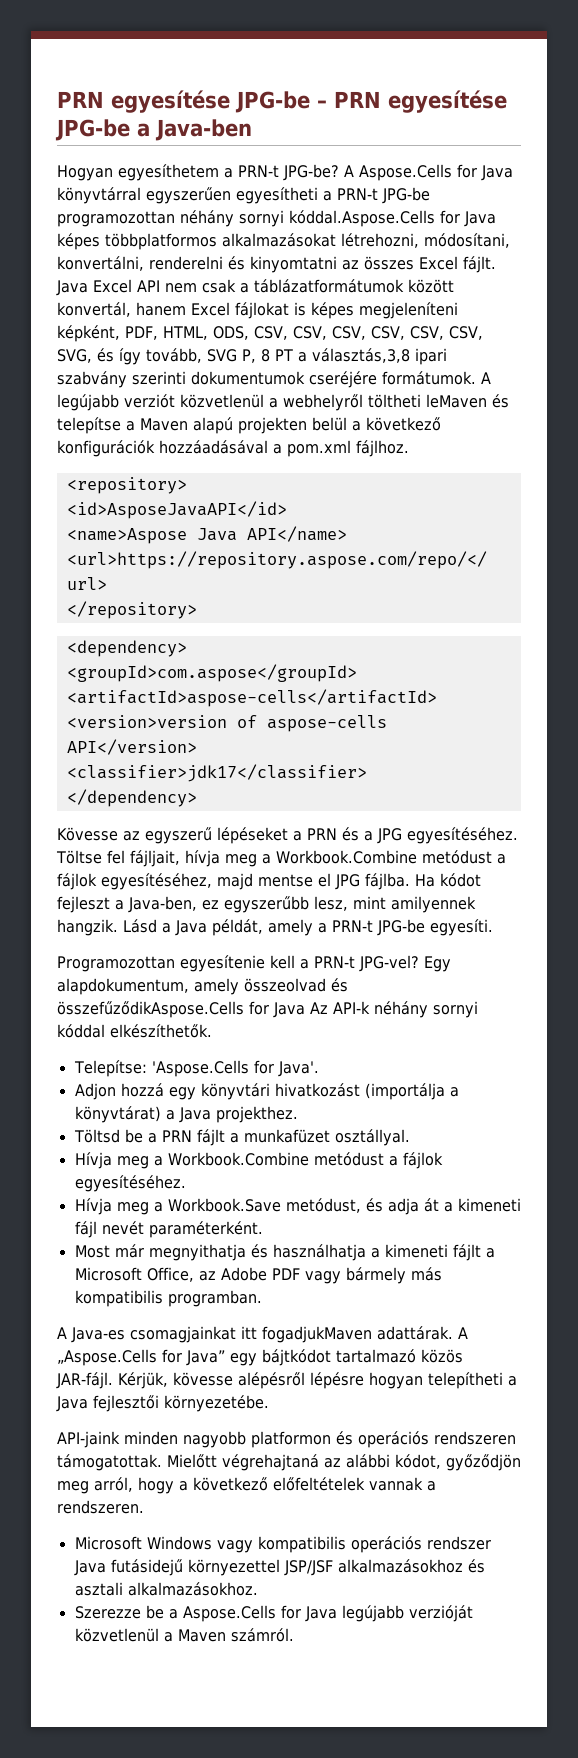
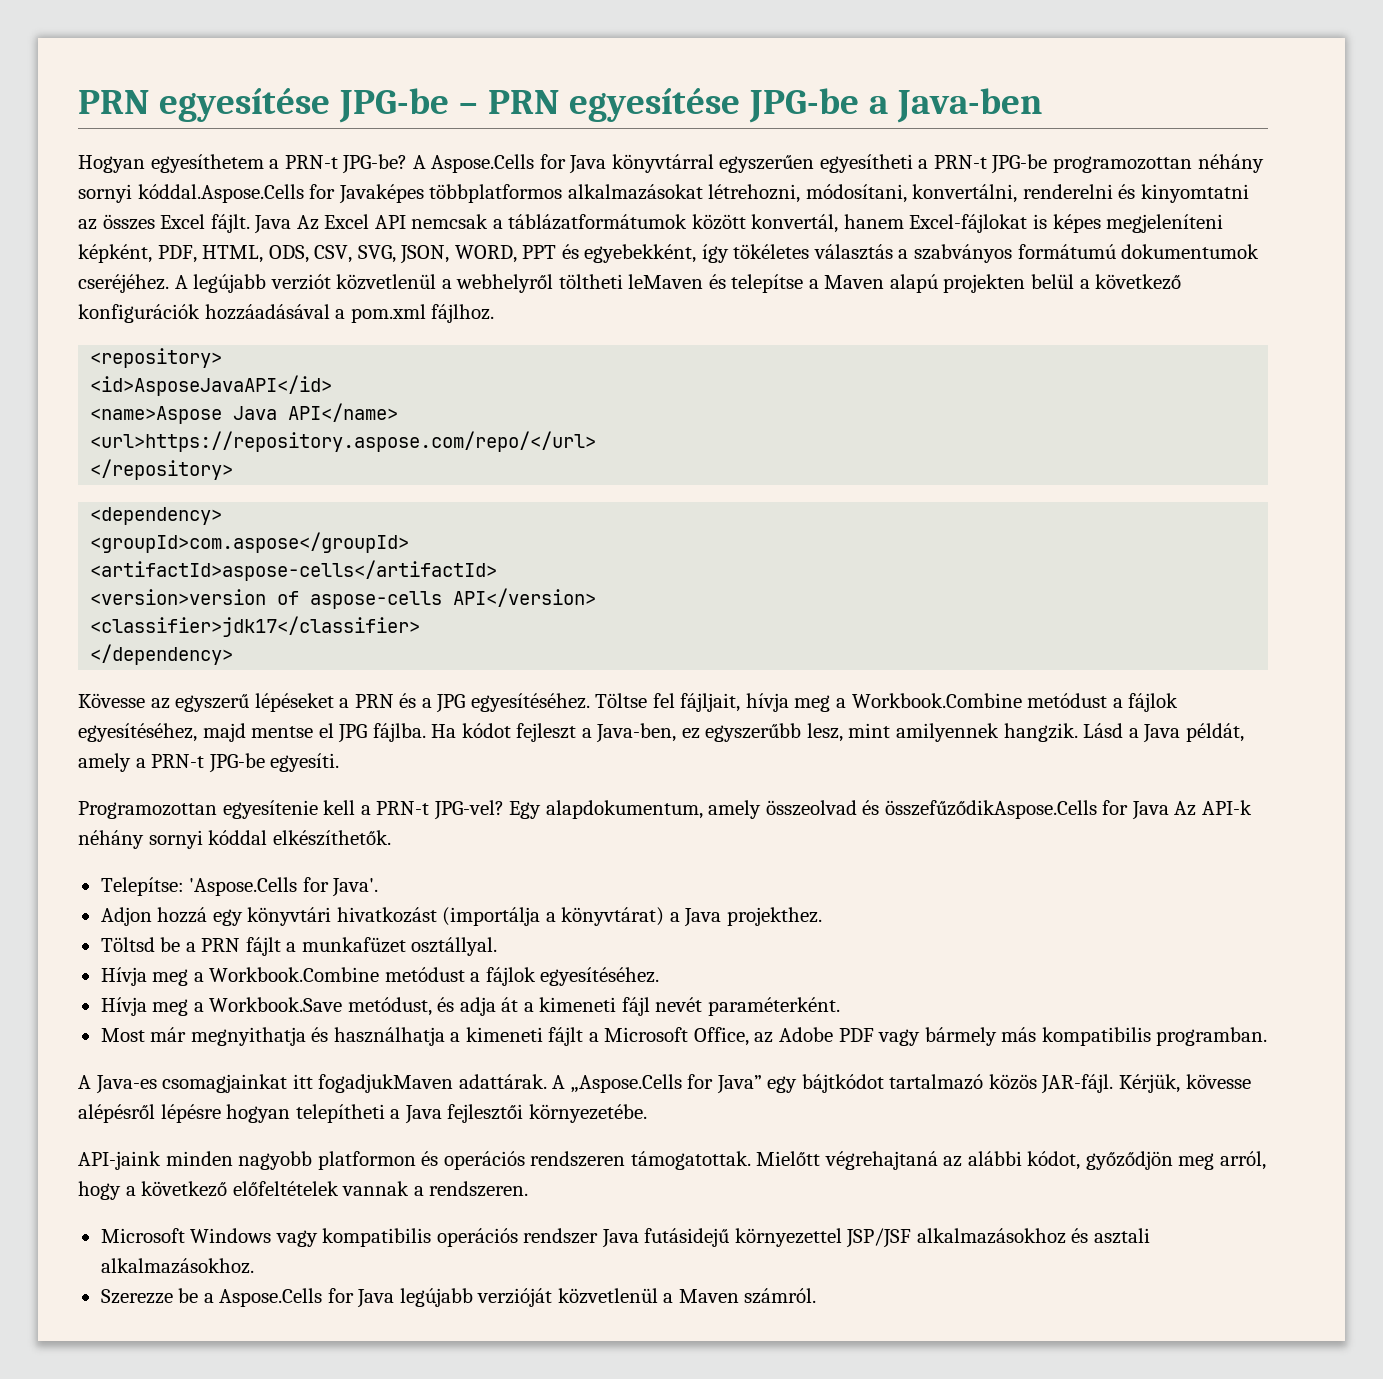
- A Aspose.Cells for Java könyvtárral egyszerűen egyesítheti a PRN-t JPG-be programozottan néhány sornyi kóddal.Aspose.Cells for Java képes többplatformos alkalmazásokat létrehozni, módosítani, konvertálni, renderelni és kinyomtatni az összes Excel fájlt.
+ A Aspose.Cells for Java könyvtárral egyszerűen egyesítheti a PRN-t JPG-be programozottan néhány sornyi kóddal.Aspose.Cells for Javaképes többplatformos alkalmazásokat létrehozni, módosítani, konvertálni, renderelni és kinyomtatni az összes Excel fájlt.
- Java Excel API nem csak a táblázatformátumok között konvertál, hanem Excel fájlokat is képes megjeleníteni képként, PDF, HTML, ODS, CSV, CSV, CSV, CSV, CSV, CSV, SVG, és így tovább, SVG P, 8 PT a választás,3,8 ipari szabvány szerinti dokumentumok cseréjére formátumok.
+ Java Az Excel API nemcsak a táblázatformátumok között konvertál, hanem Excel-fájlokat is képes megjeleníteni képként, PDF, HTML, ODS, CSV, SVG, JSON, WORD, PPT és egyebekként, így tökéletes választás a szabványos formátumú dokumentumok cseréjéhez.

